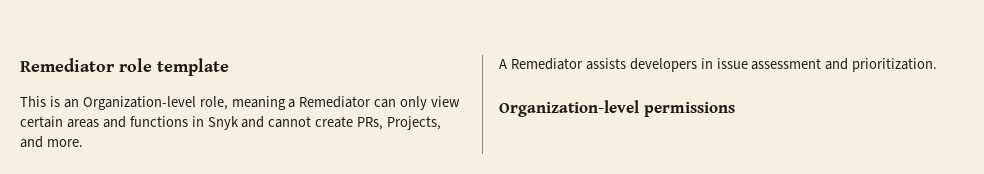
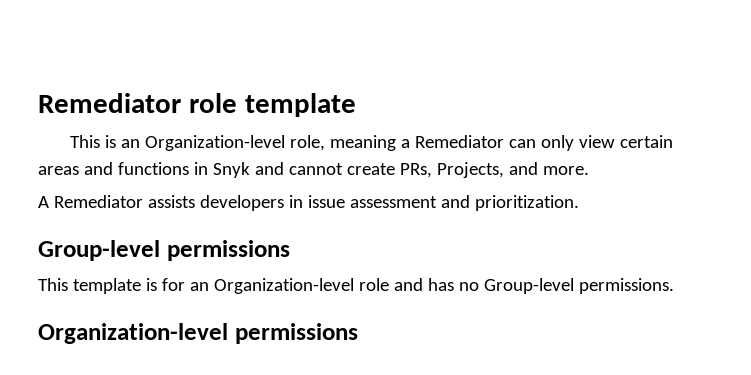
+ Group-level permissions
+ This template is for an Organization-level role and has no Group-level permissions.

